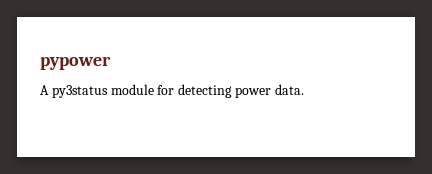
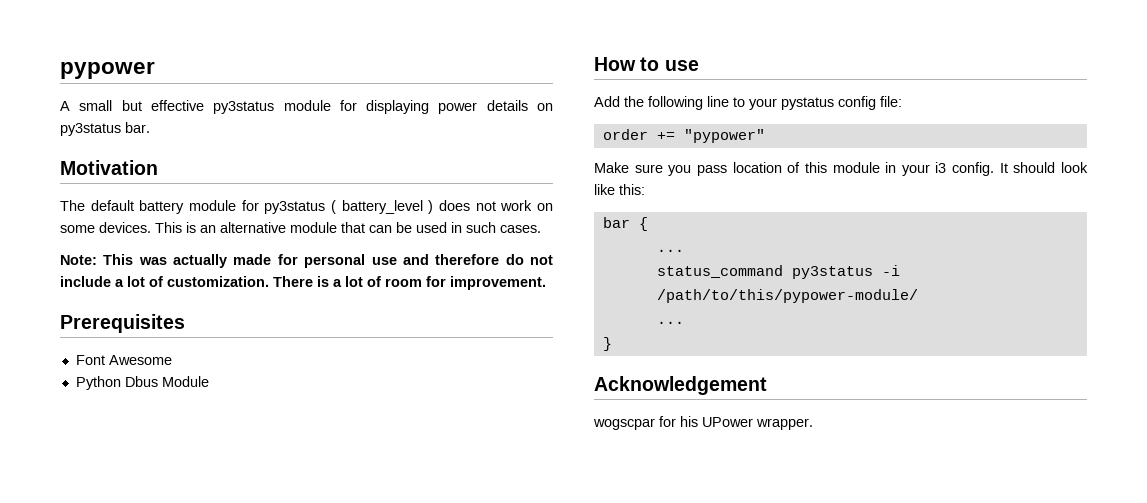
- A py3status module for detecting power data.
+ A small but effective py3status module for displaying power details on py3status bar.
+ Motivation
+ The default battery module for py3status ( battery_level ) does not work on some devices. This is an alternative module that can be used in such cases.
+ Note: This was actually made for personal use and therefore do not include a lot of customization. There is a lot of room for improvement.
+ Prerequisites
+ Font Awesome
+ Python Dbus Module
+ How to use
+ Add the following line to your pystatus config file:
+ order += "pypower"
+ Make sure you pass location of this module in your i3 config. It should look like this:
+ bar {
+ ...
+ status_command py3status -i /path/to/this/pypower-module/
+ ...
+ }
+ Acknowledgement
+ wogscpar for his UPower wrapper.

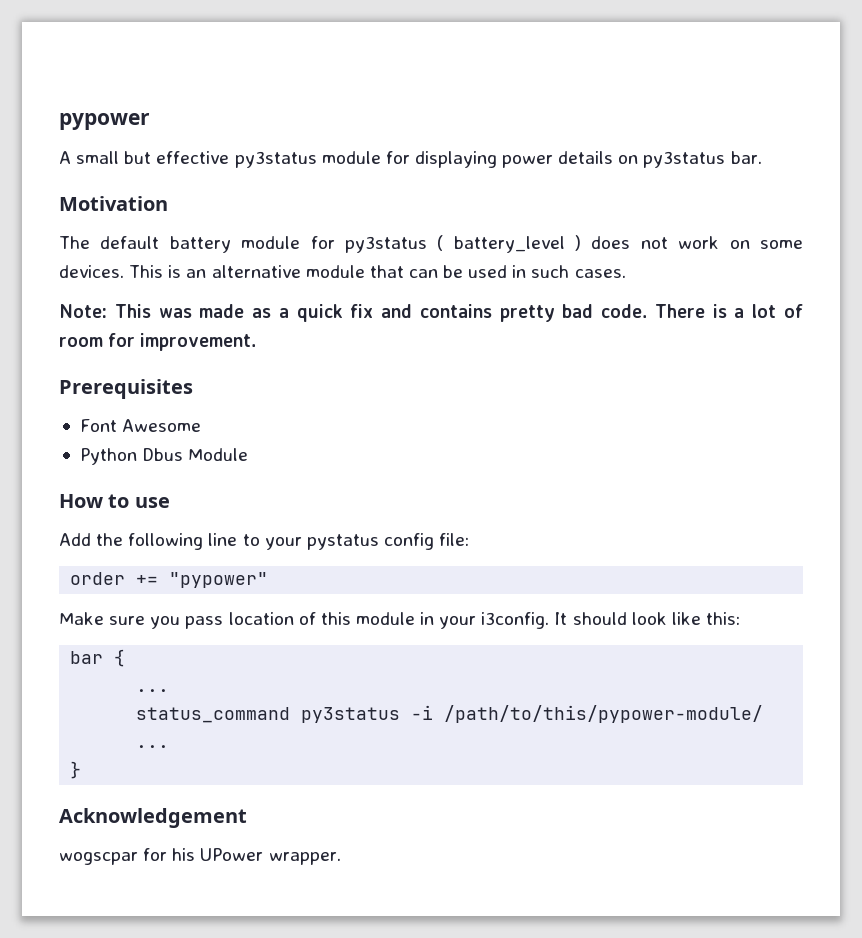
- Note: This was actually made for personal use and therefore do not include a lot of customization.
+ Note: This was made as a quick fix and contains pretty bad code.
- Make sure you pass location of this module in your i3 config.
+ Make sure you pass location of this module in your i3config.

